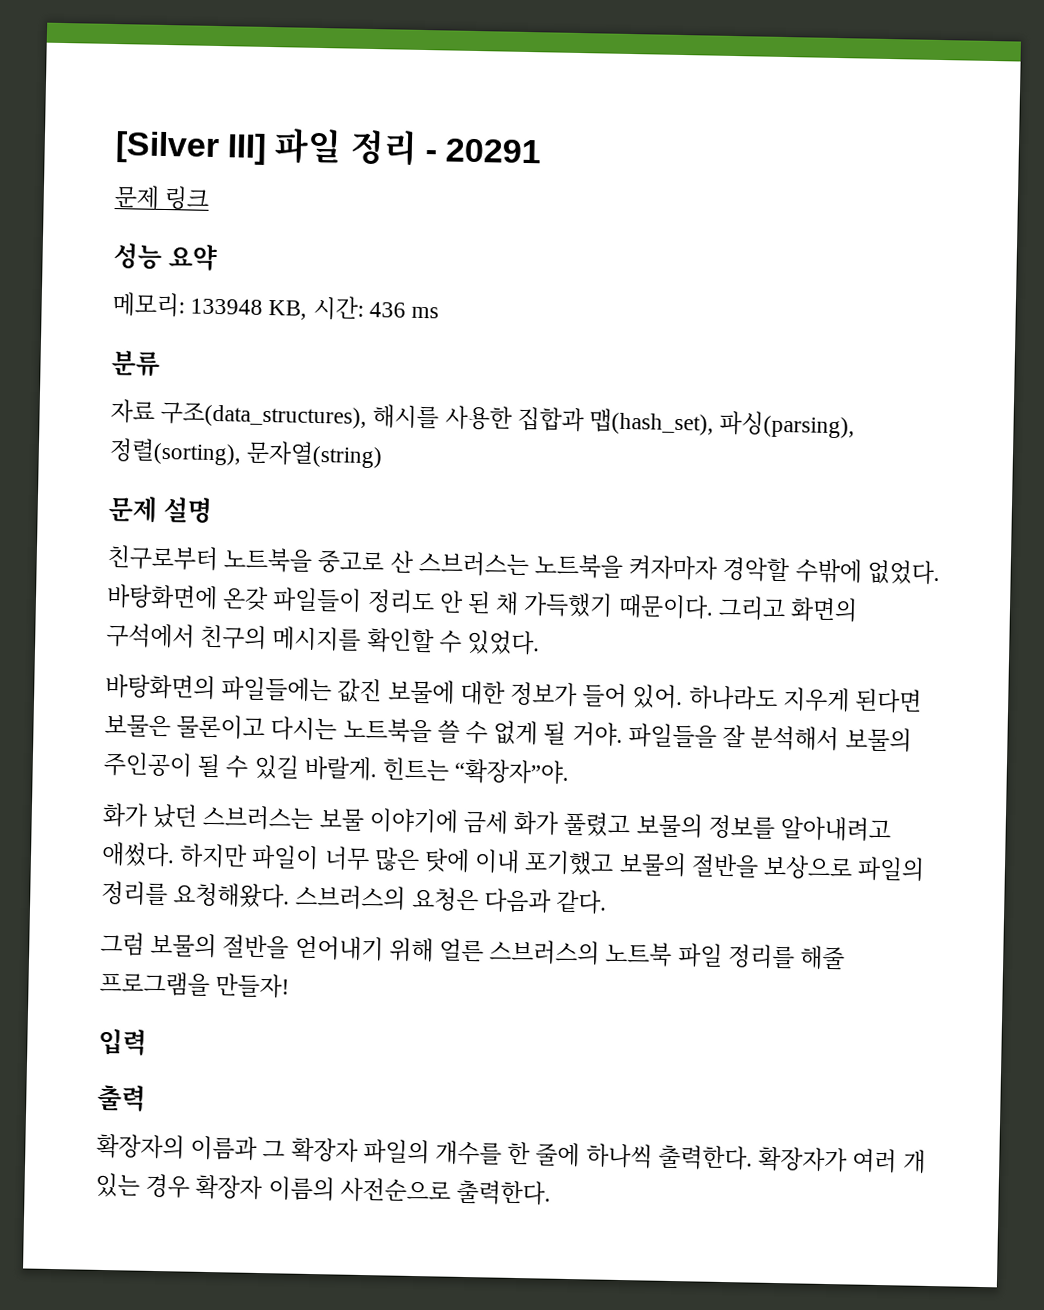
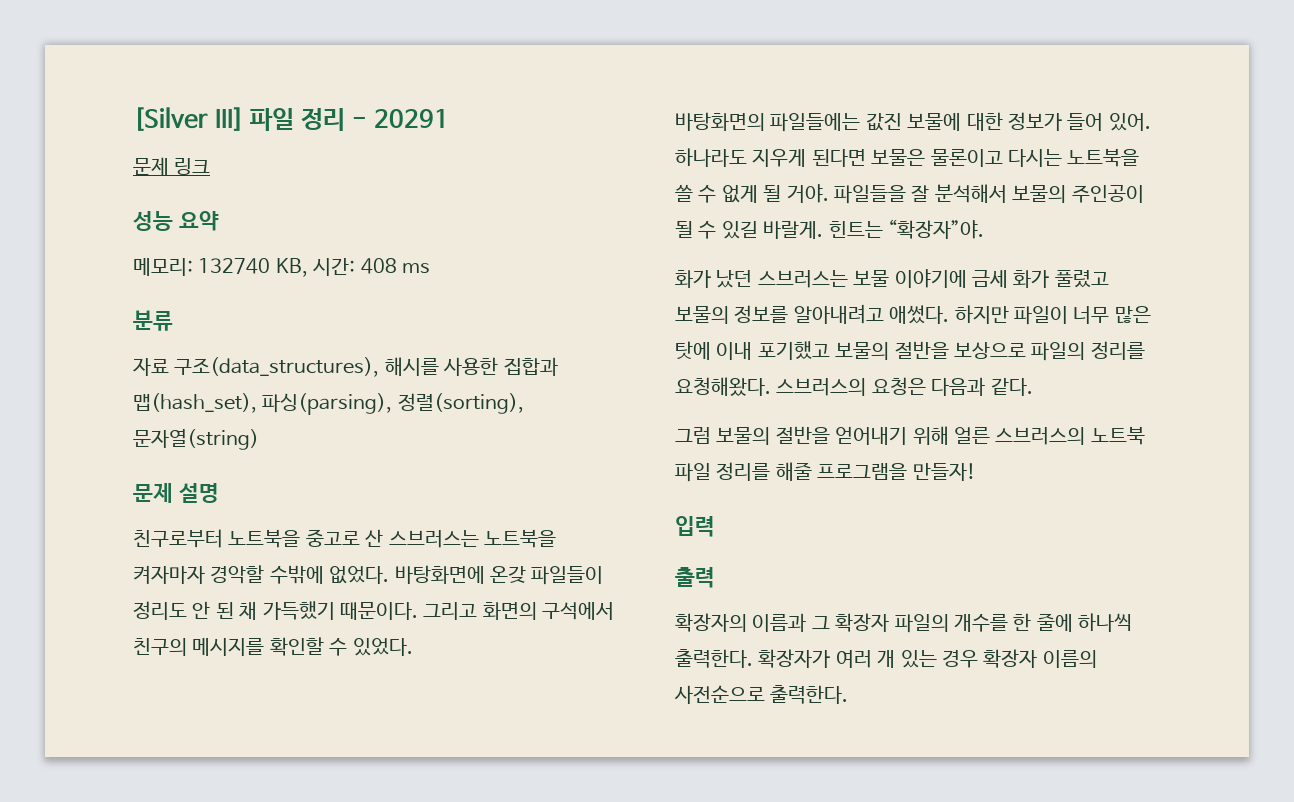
- 메모리: 133948 KB, 시간: 436 ms
+ 메모리: 132740 KB, 시간: 408 ms

